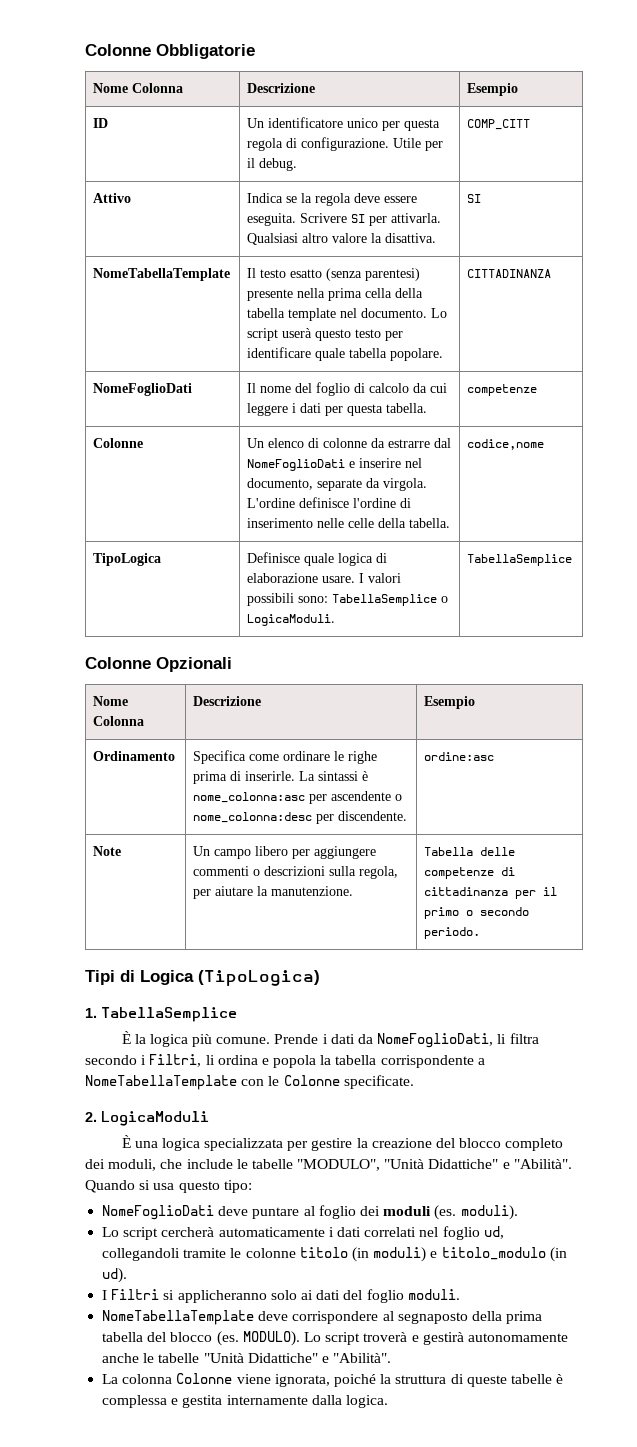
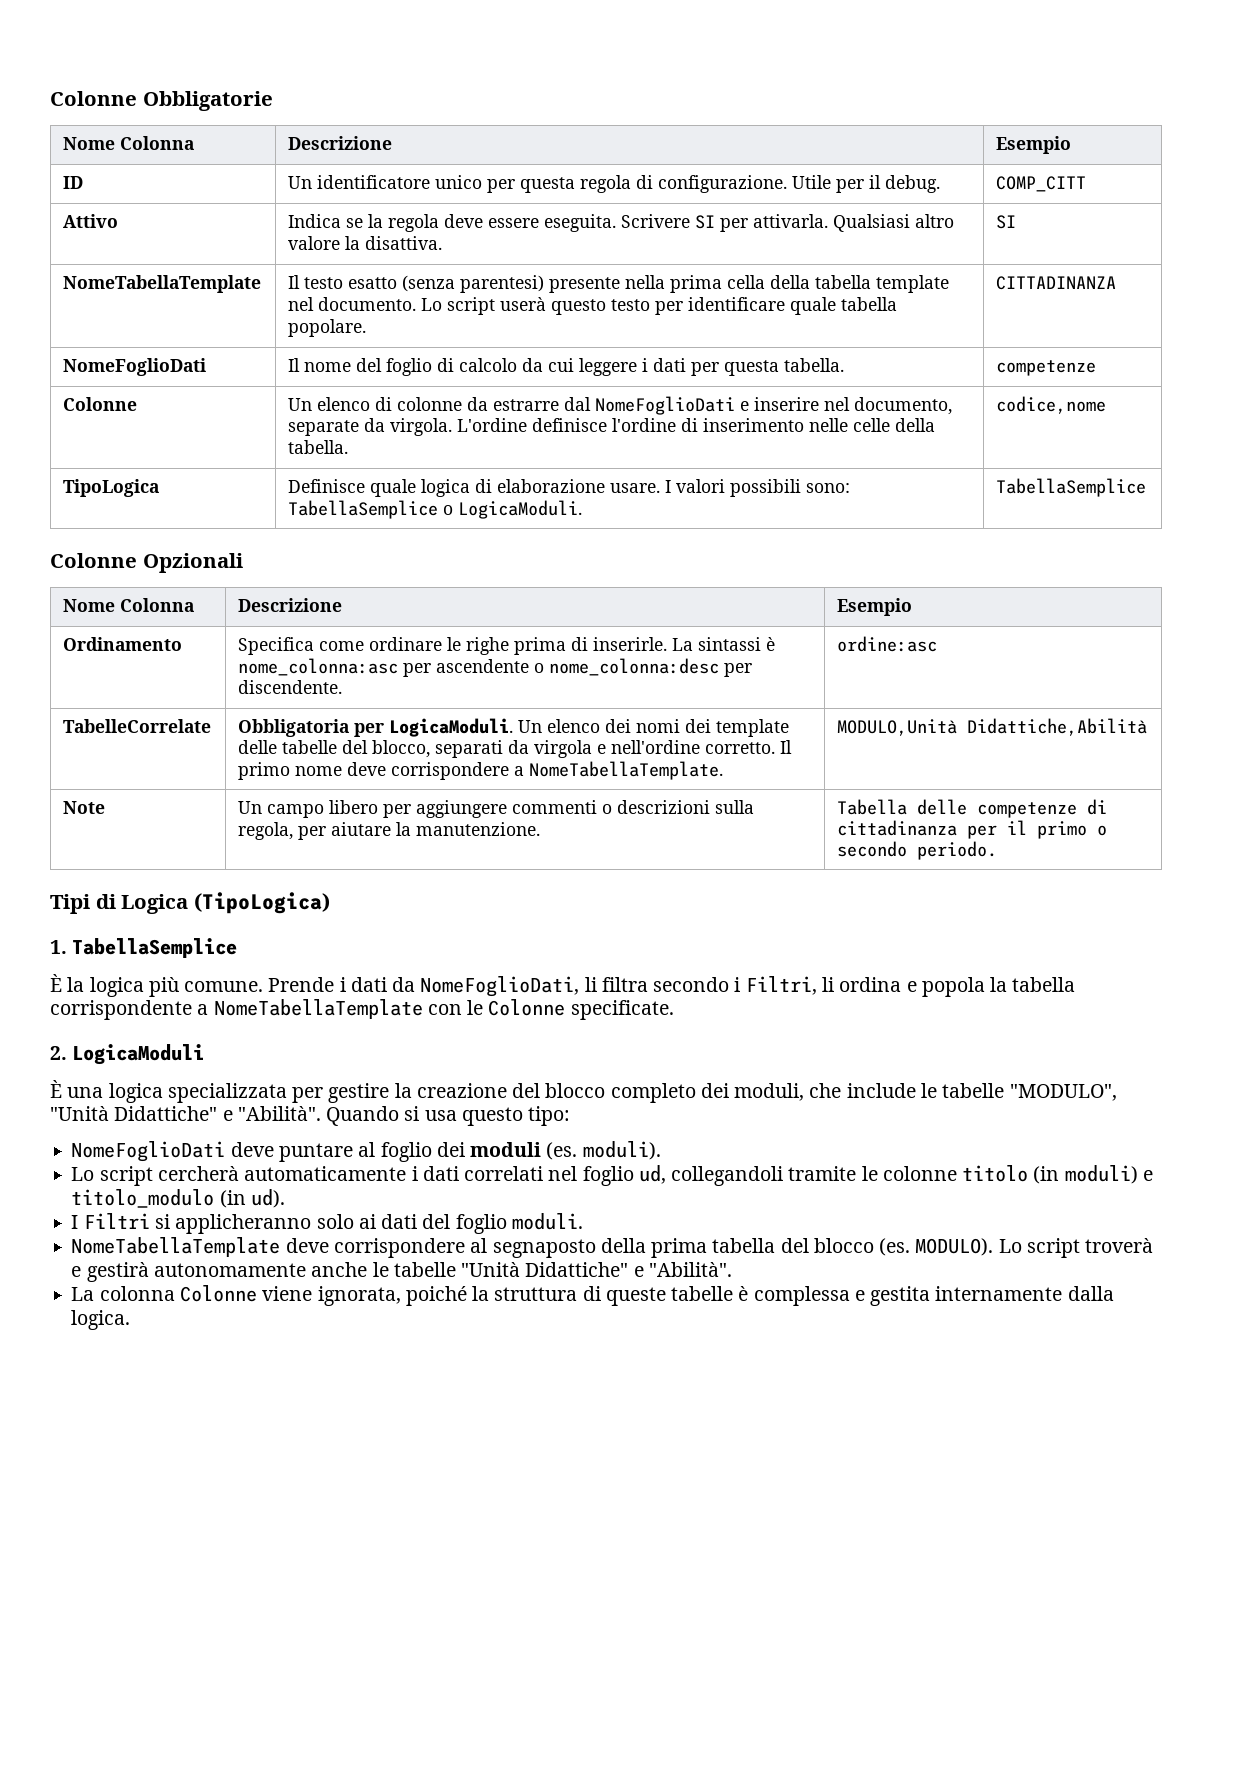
+ TabelleCorrelate | Obbligatoria per LogicaModuli. Un elenco dei nomi dei template delle tabelle del blocco, separati da virgola e nell'ordine corretto. Il primo nome deve corrispondere a NomeTabellaTemplate. | MODULO,Unità Didattiche,Abilità

